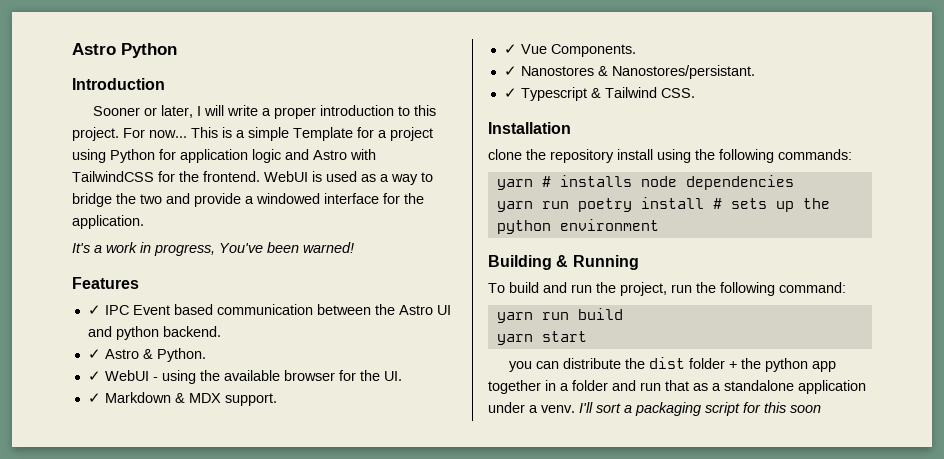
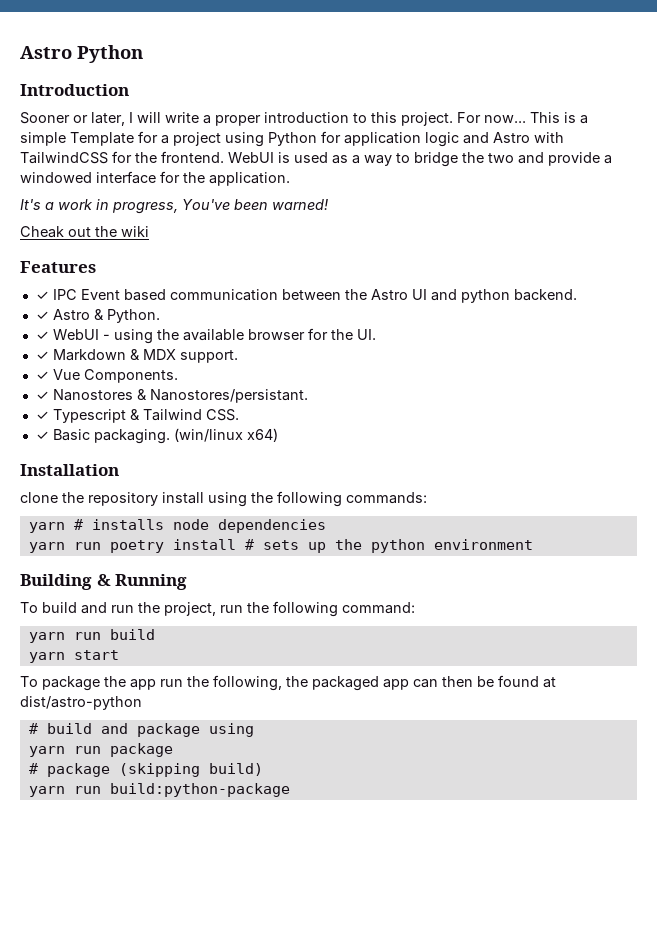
+ Cheak out the wiki
+ ✓ Basic packaging. (win/linux x64)
- you can distribute the dist folder + the python app together in a folder and run that as a standalone application under a venv. I'll sort a packaging script for this soon
+ To package the app run the following, the packaged app can then be found at dist/astro-python
+ # build and package using
+ yarn run package
+ # package (skipping build)
+ yarn run build:python-package

